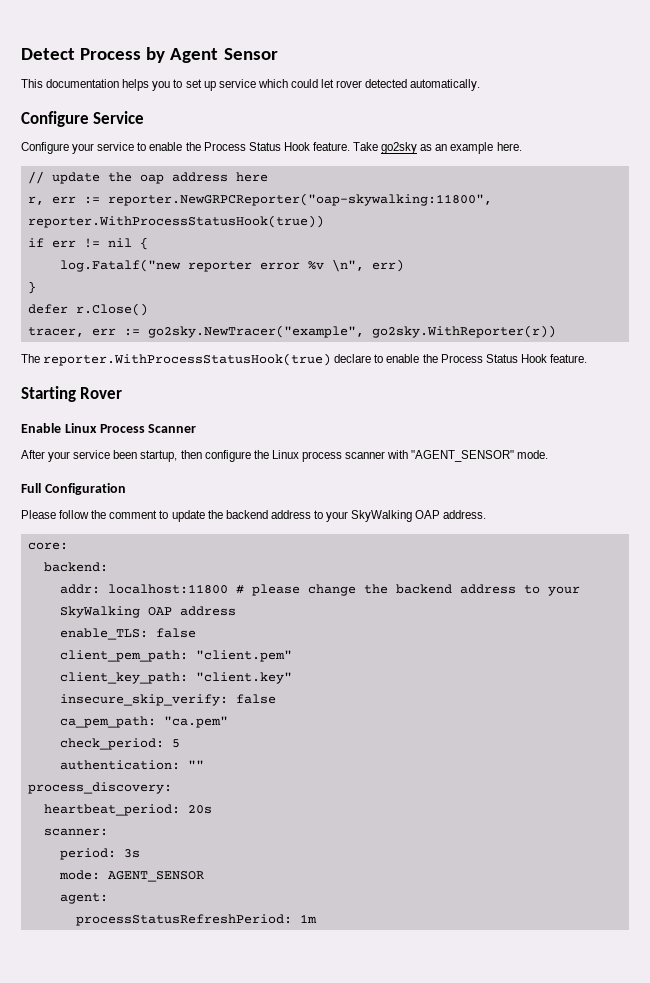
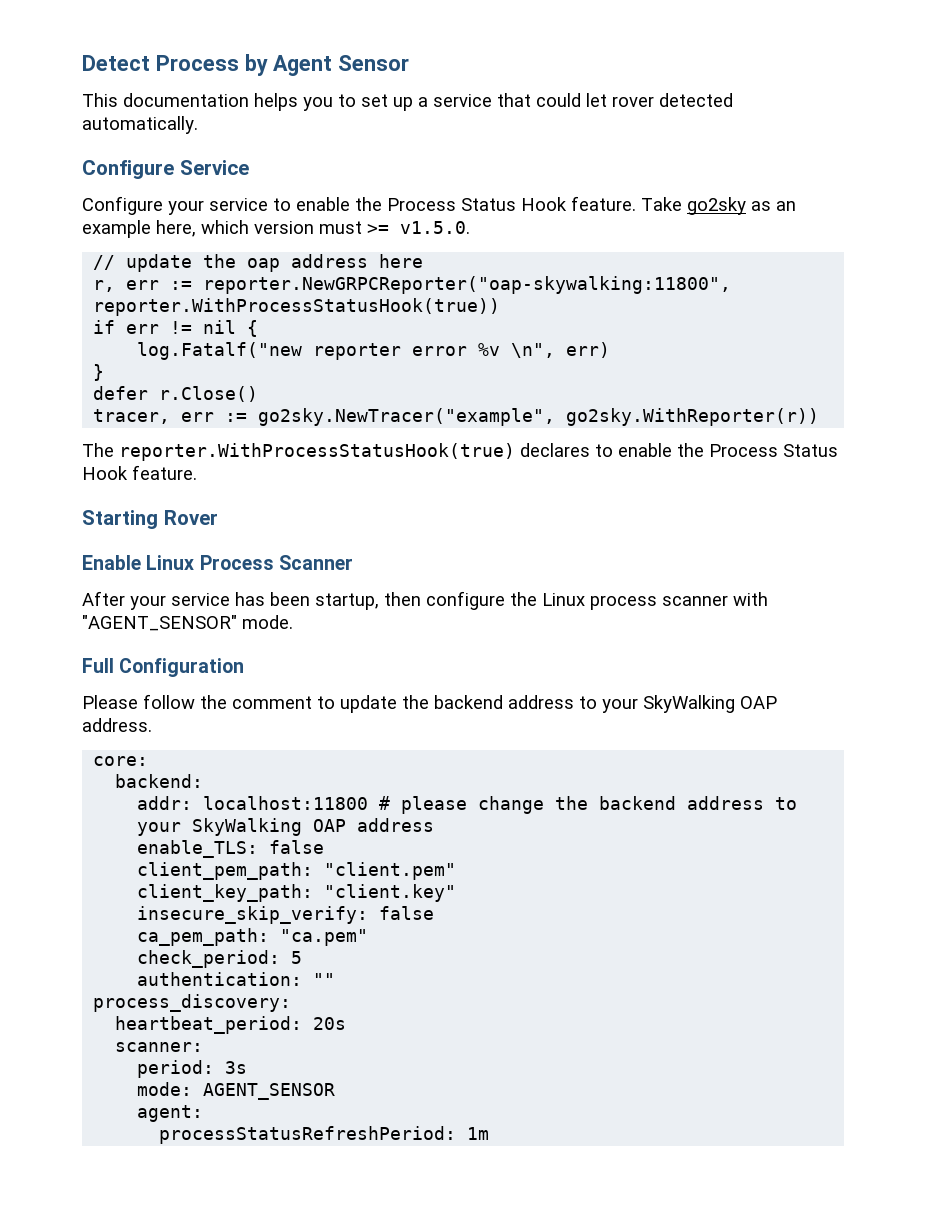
- This documentation helps you to set up service which could let rover detected automatically.
+ This documentation helps you to set up a service that could let rover detected automatically.
- Take go2sky as an example here.
+ Take go2sky as an example here, which version must >= v1.5.0.
- The reporter.WithProcessStatusHook(true) declare to enable the Process Status Hook feature.
+ The reporter.WithProcessStatusHook(true) declares to enable the Process Status Hook feature.
- After your service been startup, then configure the Linux process scanner with "AGENT_SENSOR" mode.
+ After your service has been startup, then configure the Linux process scanner with "AGENT_SENSOR" mode.

